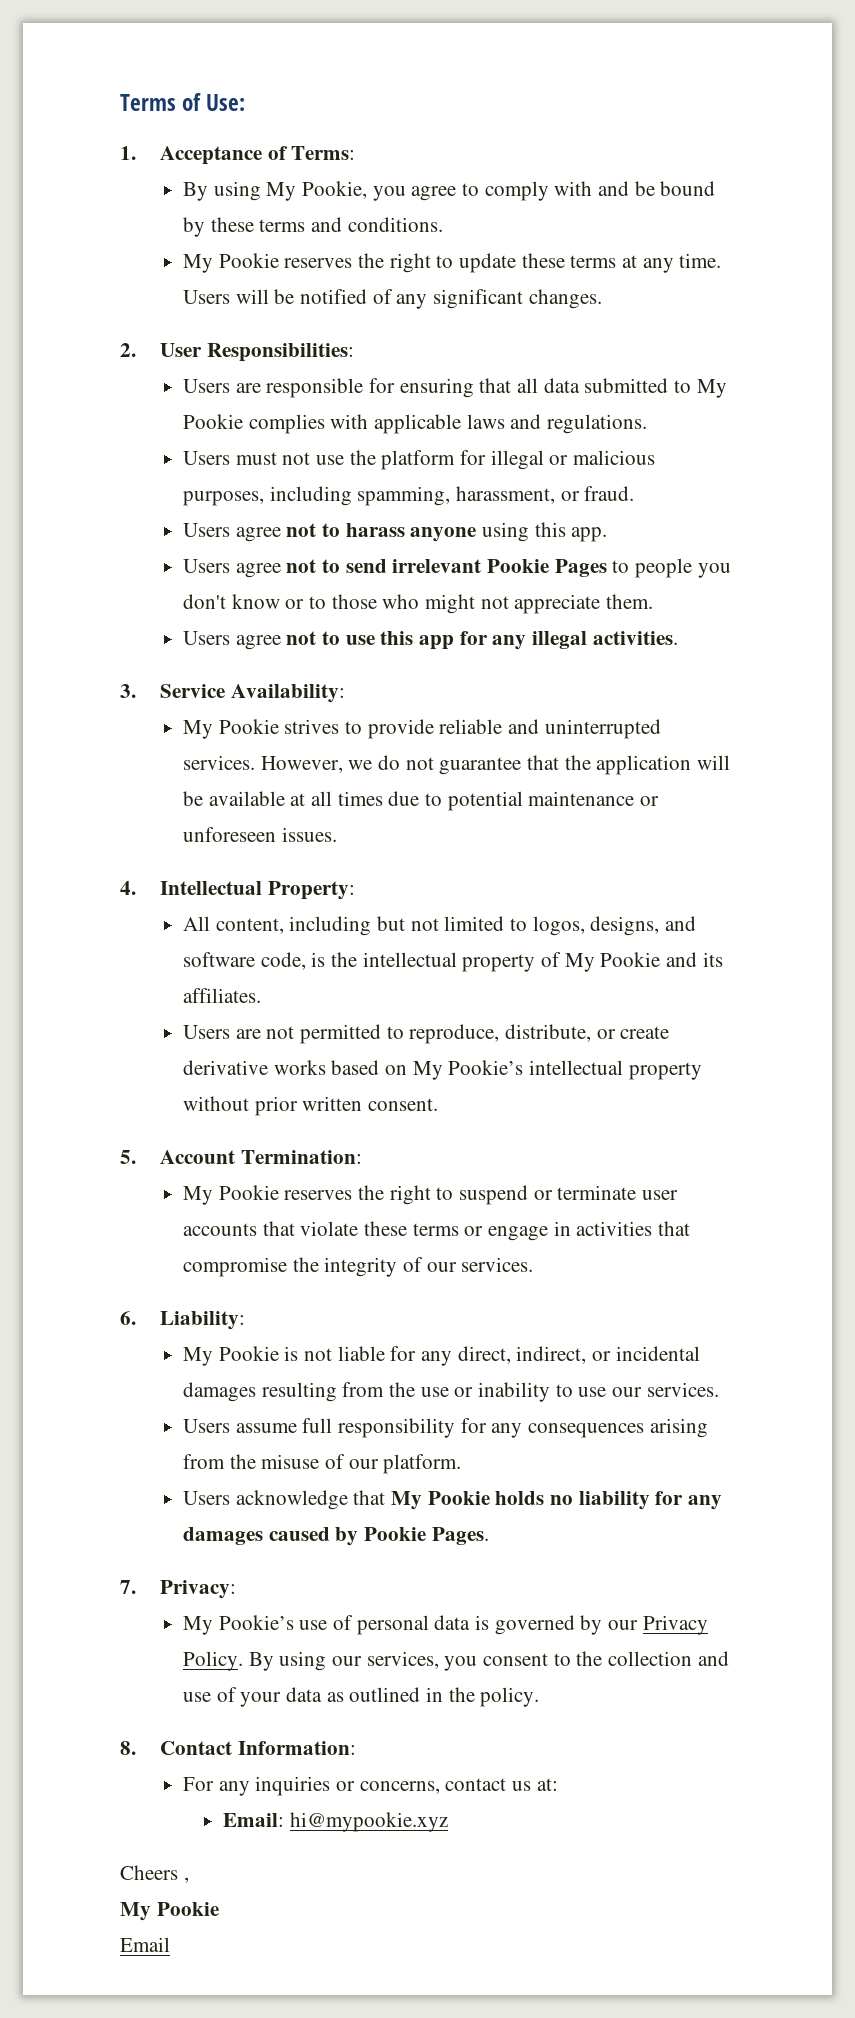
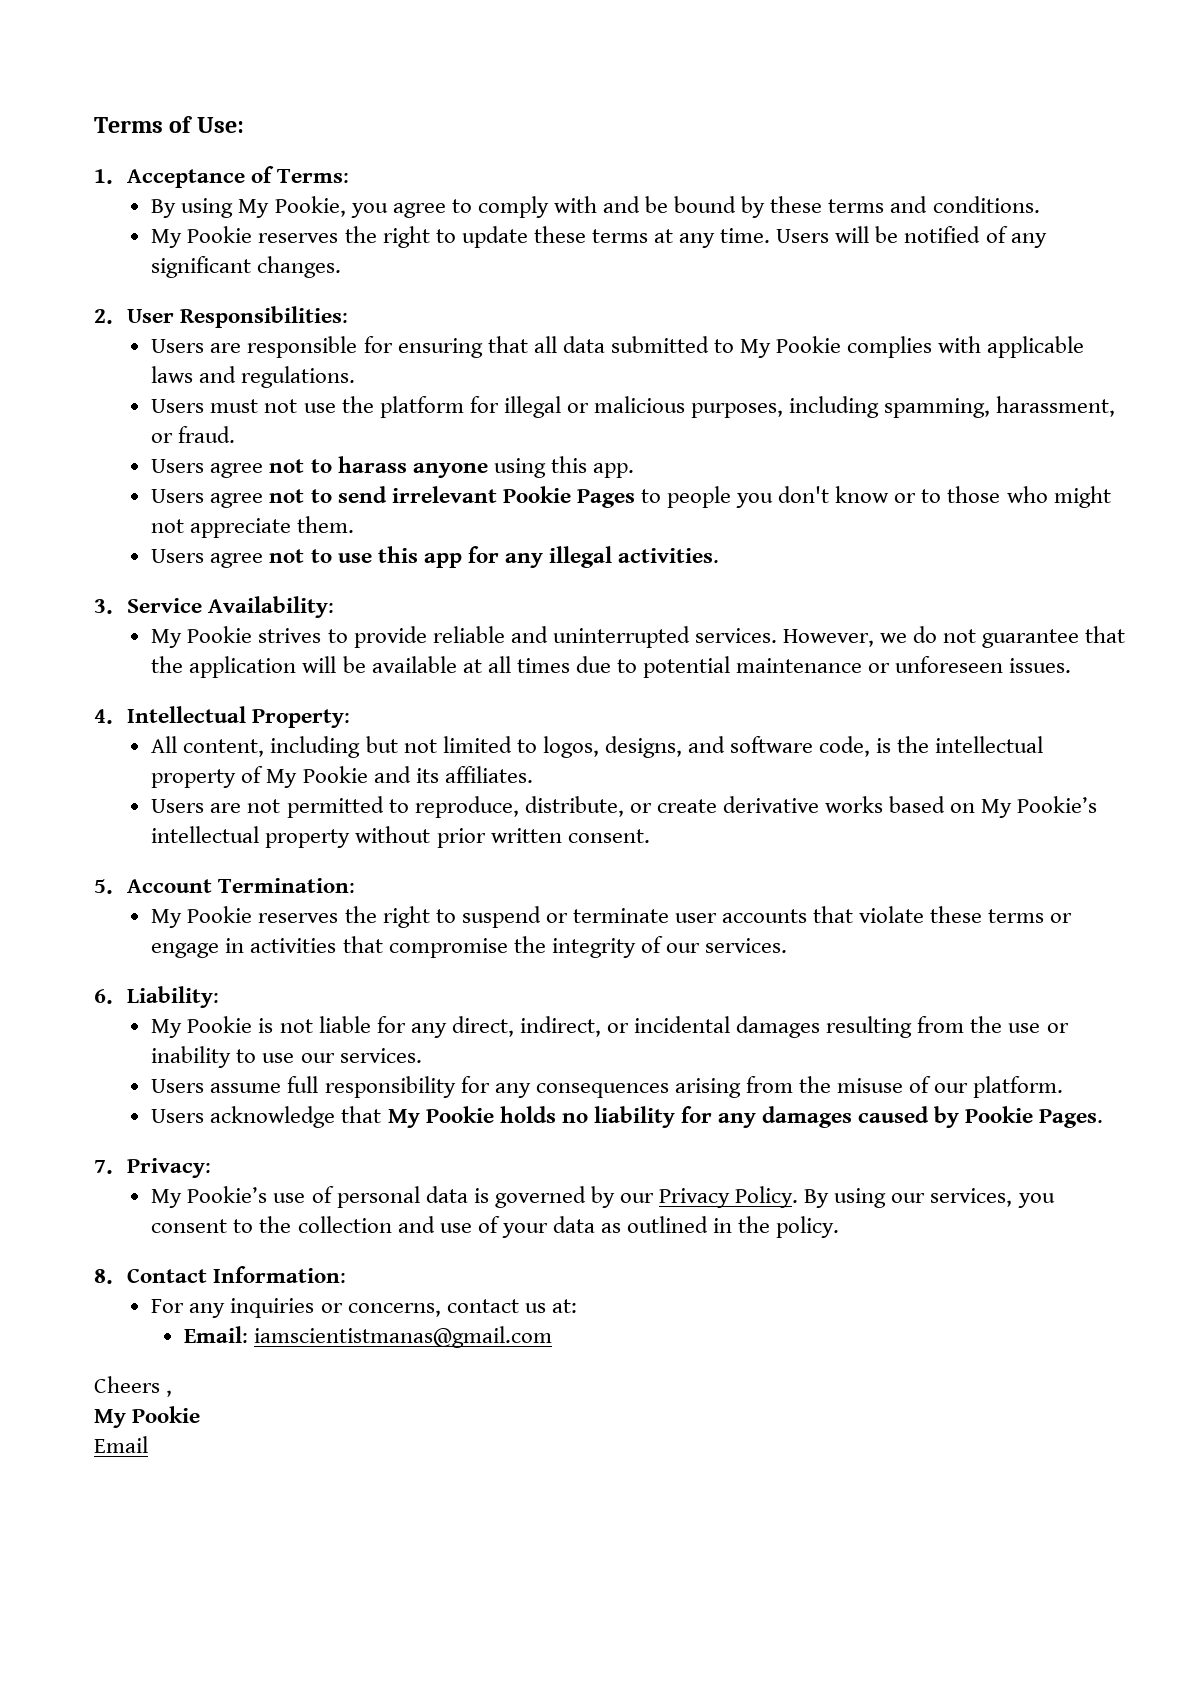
- Email: hi@mypookie.xyz
+ Email: iamscientistmanas@gmail.com

